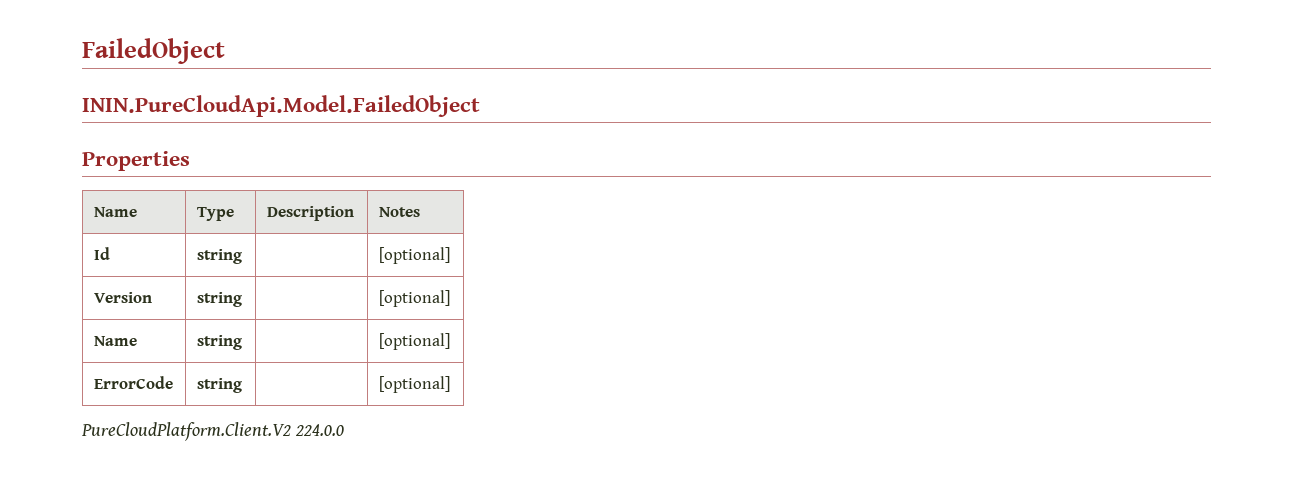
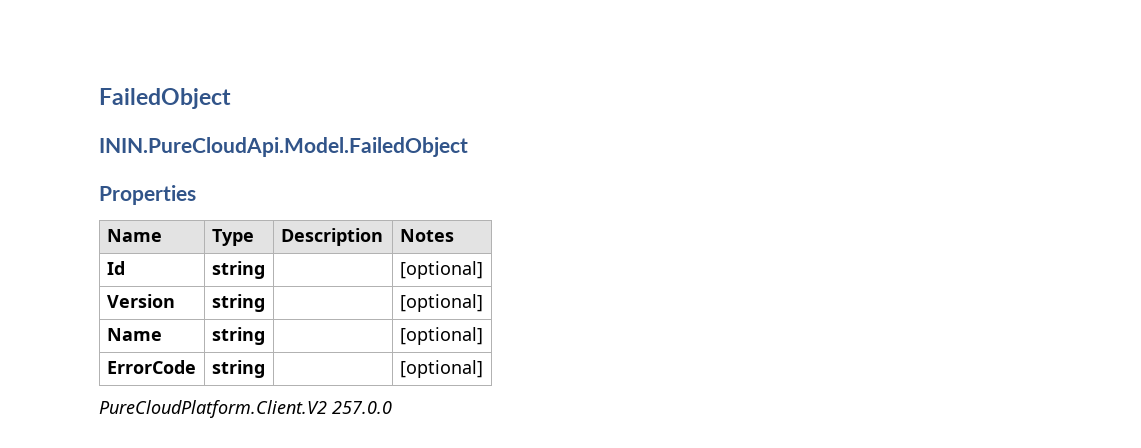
- PureCloudPlatform.Client.V2 224.0.0
+ PureCloudPlatform.Client.V2 257.0.0

